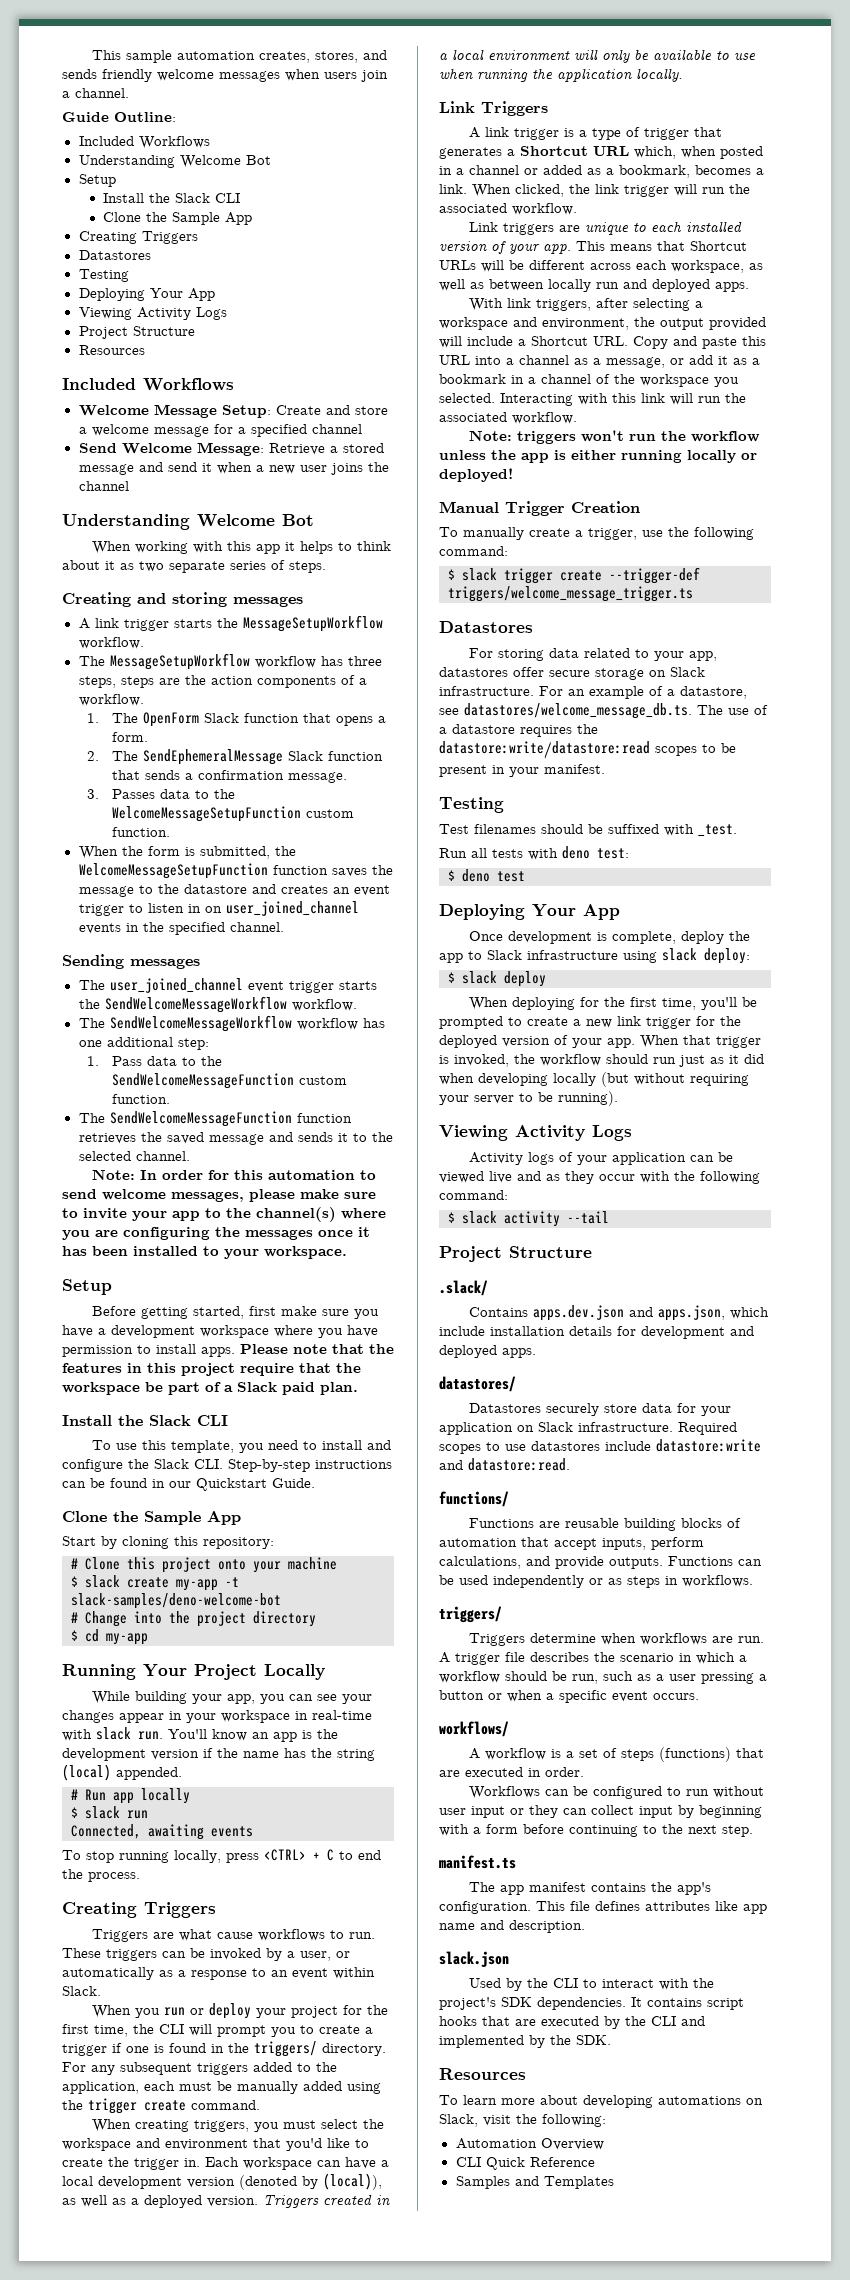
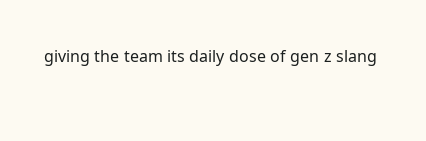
- This sample automation creates, stores, and sends friendly welcome messages when users join a channel.
- Guide Outline:
- Included Workflows
- Understanding Welcome Bot
- Setup
- Install the Slack CLI
- Clone the Sample App
- Creating Triggers
- Datastores
- Testing
- Deploying Your App
- Viewing Activity Logs
- Project Structure
- Resources
- Included Workflows
- Welcome Message Setup: Create and store a welcome message for a specified channel
- Send Welcome Message: Retrieve a stored message and send it when a new user joins the channel
- Understanding Welcome Bot
- When working with this app it helps to think about it as two separate series of steps.
- Creating and storing messages
- A link trigger starts the MessageSetupWorkflow workflow.
- The MessageSetupWorkflow workflow has three steps, steps are the action components of a workflow.
- 1. The OpenForm Slack function that opens a form.
- 2. The SendEphemeralMessage Slack function that sends a confirmation message.
- 3. Passes data to the WelcomeMessageSetupFunction custom function.
- When the form is submitted, the WelcomeMessageSetupFunction function saves the message to the datastore and creates an event trigger to listen in on user_joined_channel events in the specified channel.
- Sending messages
- The user_joined_channel event trigger starts the SendWelcomeMessageWorkflow workflow.
- The SendWelcomeMessageWorkflow workflow has one additional step:
- 1. Pass data to the SendWelcomeMessageFunction custom function.
- The SendWelcomeMessageFunction function retrieves the saved message and sends it to the selected channel.
- Note: In order for this automation to send welcome messages, please make sure to invite your app to the channel(s) where you are configuring the messages once it has been installed to your workspace.
- Setup
- Before getting started, first make sure you have a development workspace where you have permission to install apps. Please note that the features in this project require that the workspace be part of a Slack paid plan.
- Install the Slack CLI
- To use this template, you need to install and configure the Slack CLI. Step-by-step instructions can be found in our Quickstart Guide.
- Clone the Sample App
- Start by cloning this repository:
- # Clone this project onto your machine
- $ slack create my-app -t slack-samples/deno-welcome-bot
- # Change into the project directory
- $ cd my-app
- Running Your Project Locally
- While building your app, you can see your changes appear in your workspace in real-time with slack run. You'll know an app is the development version if the name has the string (local) appended.
- # Run app locally
- $ slack run
- Connected, awaiting events
- To stop running locally, press <CTRL> + C to end the process.
- Creating Triggers
- Triggers are what cause workflows to run. These triggers can be invoked by a user, or automatically as a response to an event within Slack.
- When you run or deploy your project for the first time, the CLI will prompt you to create a trigger if one is found in the triggers/ directory. For any subsequent triggers added to the application, each must be manually added using the trigger create command.
- When creating triggers, you must select the workspace and environment that you'd like to create the trigger in. Each workspace can have a local development version (denoted by (local)), as well as a deployed version. Triggers created in a local environment will only be available to use when running the application locally.
- Link Triggers
- A link trigger is a type of trigger that generates a Shortcut URL which, when posted in a channel or added as a bookmark, becomes a link. When clicked, the link trigger will run the associated workflow.
- Link triggers are unique to each installed version of your app. This means that Shortcut URLs will be different across each workspace, as well as between locally run and deployed apps.
- With link triggers, after selecting a workspace and environment, the output provided will include a Shortcut URL. Copy and paste this URL into a channel as a message, or add it as a bookmark in a channel of the workspace you selected. Interacting with this link will run the associated workflow.
- Note: triggers won't run the workflow unless the app is either running locally or deployed!
- Manual Trigger Creation
- To manually create a trigger, use the following command:
- $ slack trigger create --trigger-def triggers/welcome_message_trigger.ts
- Datastores
- For storing data related to your app, datastores offer secure storage on Slack infrastructure. For an example of a datastore, see datastores/welcome_message_db.ts. The use of a datastore requires the datastore:write/datastore:read scopes to be present in your manifest.
- Testing
- Test filenames should be suffixed with _test.
- Run all tests with deno test:
- $ deno test
- Deploying Your App
- Once development is complete, deploy the app to Slack infrastructure using slack deploy:
- $ slack deploy
- When deploying for the first time, you'll be prompted to create a new link trigger for the deployed version of your app. When that trigger is invoked, the workflow should run just as it did when developing locally (but without requiring your server to be running).
- Viewing Activity Logs
- Activity logs of your application can be viewed live and as they occur with the following command:
- $ slack activity --tail
- Project Structure
- .slack/
- Contains apps.dev.json and apps.json, which include installation details for development and deployed apps.
- datastores/
- Datastores securely store data for your application on Slack infrastructure. Required scopes to use datastores include datastore:write and datastore:read.
- functions/
- Functions are reusable building blocks of automation that accept inputs, perform calculations, and provide outputs. Functions can be used independently or as steps in workflows.
- triggers/
- Triggers determine when workflows are run. A trigger file describes the scenario in which a workflow should be run, such as a user pressing a button or when a specific event occurs.
- workflows/
- A workflow is a set of steps (functions) that are executed in order.
- Workflows can be configured to run without user input or they can collect input by beginning with a form before continuing to the next step.
- manifest.ts
- The app manifest contains the app's configuration. This file defines attributes like app name and description.
- slack.json
- Used by the CLI to interact with the project's SDK dependencies. It contains script hooks that are executed by the CLI and implemented by the SDK.
- Resources
- To learn more about developing automations on Slack, visit the following:
- Automation Overview
- CLI Quick Reference
- Samples and Templates
+ giving the team its daily dose of gen z slang

